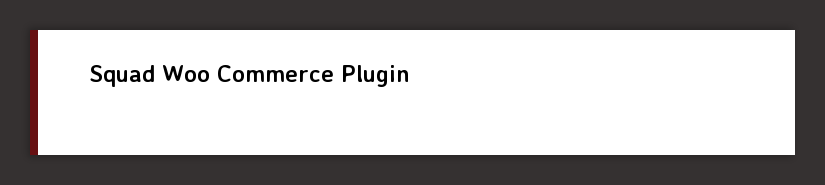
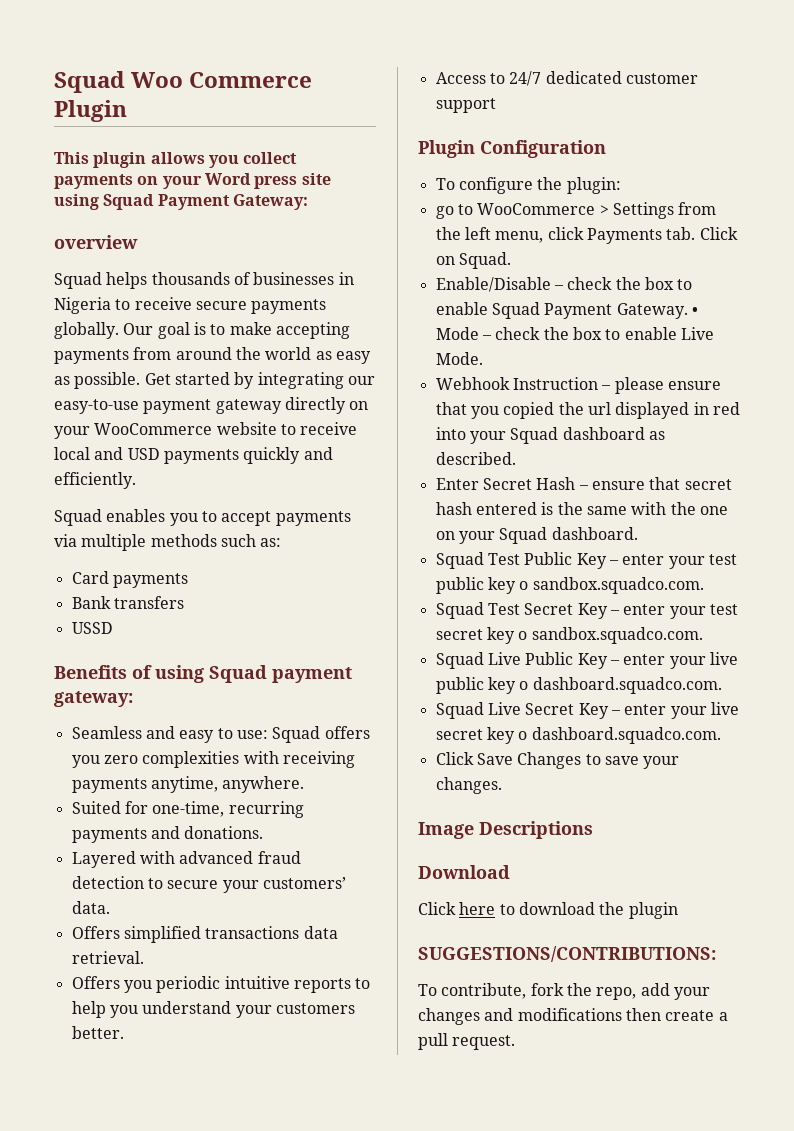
+ This plugin allows you collect payments on your Word press site using Squad Payment Gateway:
+ overview
+ Squad helps thousands of businesses in Nigeria to receive secure payments globally. Our goal is to make accepting payments from around the world as easy as possible. Get started by integrating our easy-to-use payment gateway directly on your WooCommerce website to receive local and USD payments quickly and efficiently.
+ Squad enables you to accept payments via multiple methods such as:
+ Card payments
+ Bank transfers
+ USSD
+ Benefits of using Squad payment gateway:
+ Seamless and easy to use: Squad offers you zero complexities with receiving payments anytime, anywhere.
+ Suited for one-time, recurring payments and donations.
+ Layered with advanced fraud detection to secure your customers’ data.
+ Offers simplified transactions data retrieval.
+ Offers you periodic intuitive reports to help you understand your customers better.
+ Access to 24/7 dedicated customer support
+ Plugin Configuration
+ To configure the plugin:
+ go to WooCommerce > Settings from the left menu, click Payments tab. Click on Squad.
+ Enable/Disable – check the box to enable Squad Payment Gateway. • Mode – check the box to enable Live Mode.
+ Webhook Instruction – please ensure that you copied the url displayed in red into your Squad dashboard as described.
+ Enter Secret Hash – ensure that secret hash entered is the same with the one on your Squad dashboard.
+ Squad Test Public Key – enter your test public key o sandbox.squadco.com.
+ Squad Test Secret Key – enter your test secret key o sandbox.squadco.com.
+ Squad Live Public Key – enter your live public key o dashboard.squadco.com.
+ Squad Live Secret Key – enter your live secret key o dashboard.squadco.com.
+ Click Save Changes to save your changes.
+ Image Descriptions
+ Download
+ Click here to download the plugin
+ SUGGESTIONS/CONTRIBUTIONS:
+ To contribute, fork the repo, add your changes and modifications then create a pull request.

